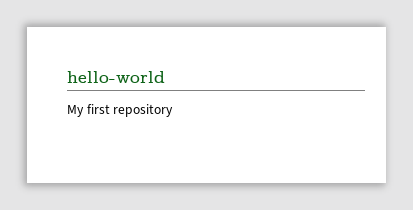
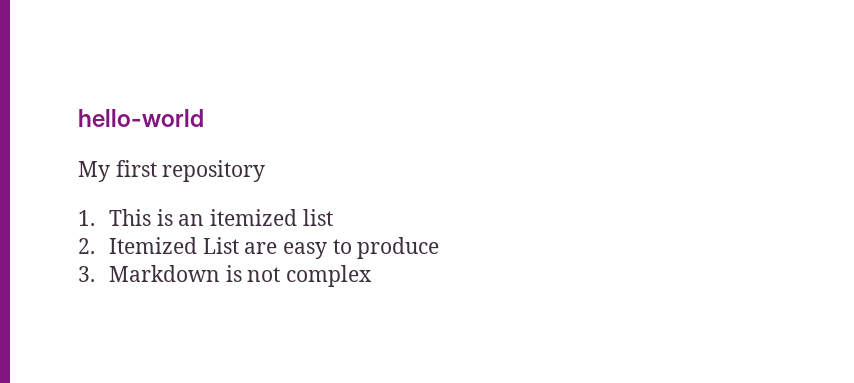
+ 1. This is an itemized list
+ 2. Itemized List are easy to produce
+ 3. Markdown is not complex

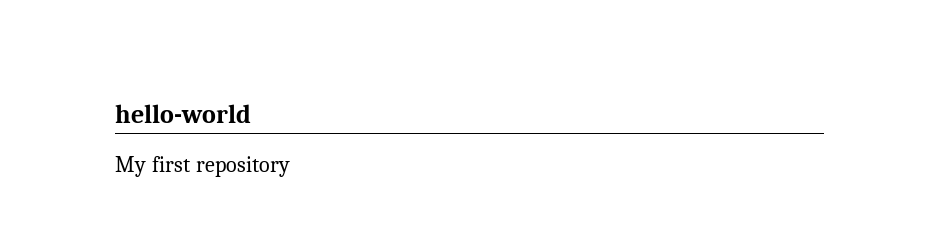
- 1. This is an itemized list
- 2. Itemized List are easy to produce
- 3. Markdown is not complex

